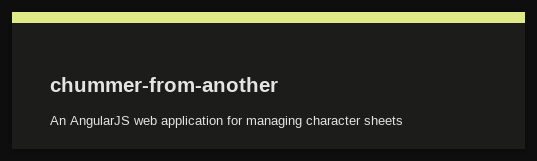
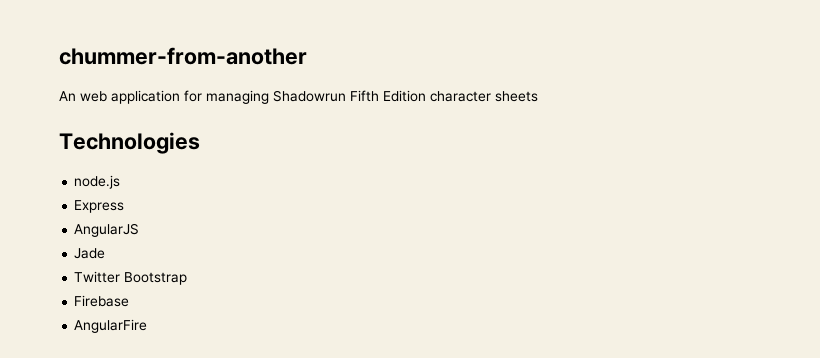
- An AngularJS web application for managing character sheets
+ An web application for managing Shadowrun Fifth Edition character sheets
+ Technologies
+ node.js
+ Express
+ AngularJS
+ Jade
+ Twitter Bootstrap
+ Firebase
+ AngularFire

